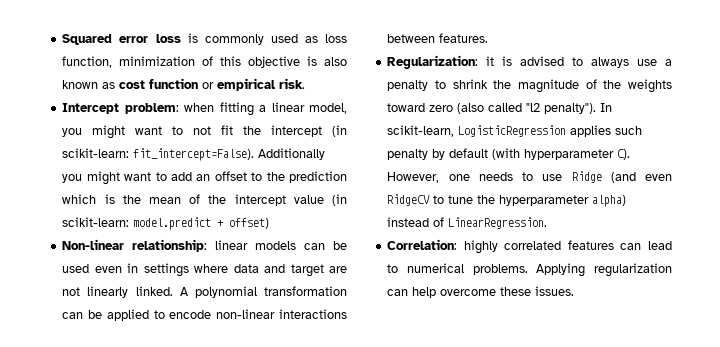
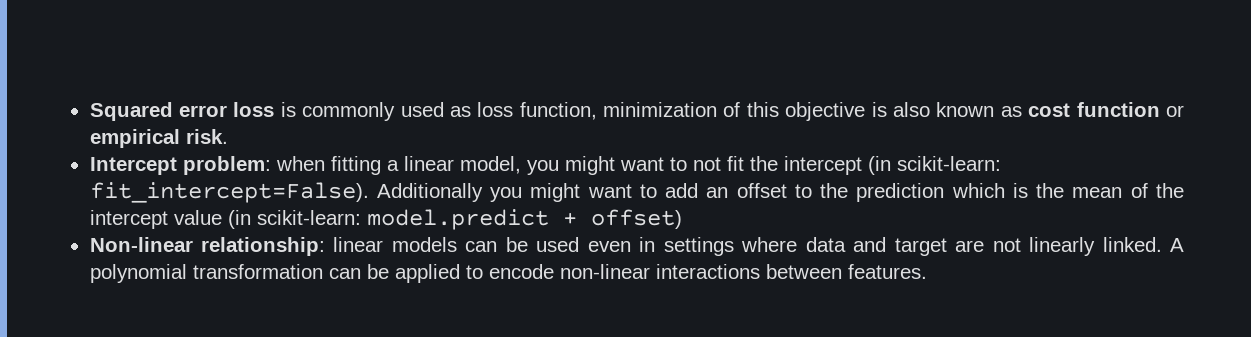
- Regularization: it is advised to always use a penalty to shrink the magnitude of the weights toward zero (also called "l2 penalty"). In scikit-learn, LogisticRegression applies such penalty by default (with hyperparameter C). However, one needs to use Ridge (and even RidgeCV to tune the hyperparameter alpha) instead of LinearRegression.
- Correlation: highly correlated features can lead to numerical problems. Applying regularization can help overcome these issues.

